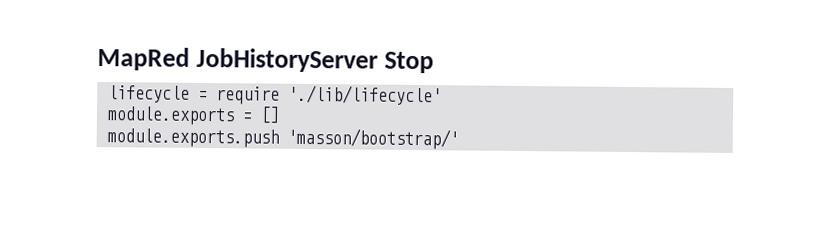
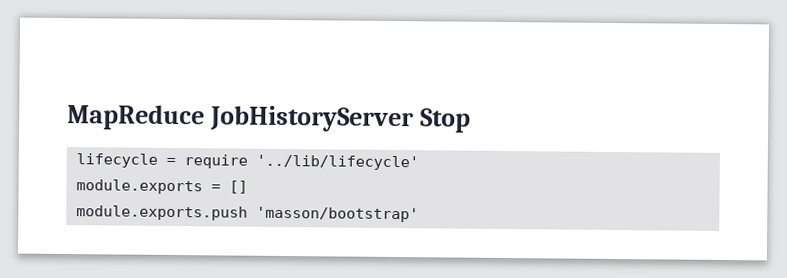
- MapRed JobHistoryServer Stop
+ MapReduce JobHistoryServer Stop
- lifecycle = require './lib/lifecycle'
+ lifecycle = require '../lib/lifecycle'
- module.exports.push 'masson/bootstrap/'
+ module.exports.push 'masson/bootstrap'

